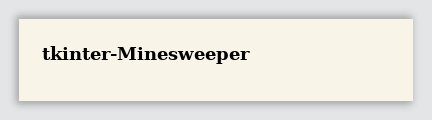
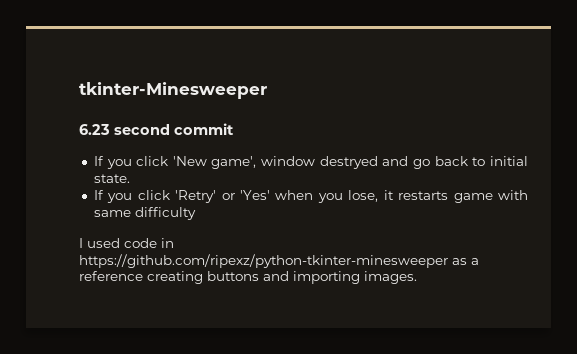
+ 6.23 second commit
+ If you click 'New game', window destryed and go back to initial state.
+ If you click 'Retry' or 'Yes' when you lose, it restarts game with same difficulty
+ I used code in https://github.com/ripexz/python-tkinter-minesweeper as a reference creating buttons and importing images.

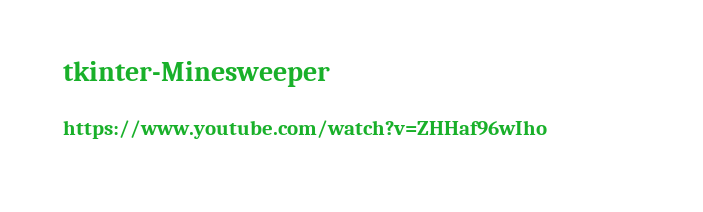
- 6.23 second commit
- If you click 'New game', window destryed and go back to initial state.
- If you click 'Retry' or 'Yes' when you lose, it restarts game with same difficulty
- I used code in https://github.com/ripexz/python-tkinter-minesweeper as a reference creating buttons and importing images.
+ https://www.youtube.com/watch?v=ZHHaf96wIho

